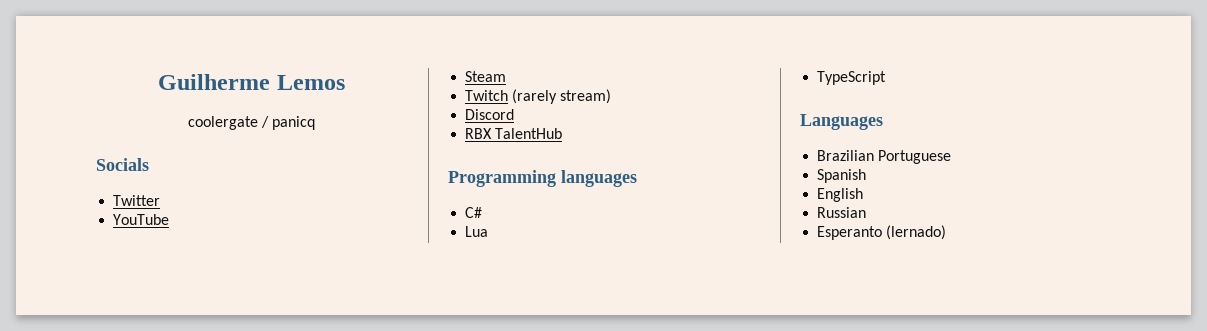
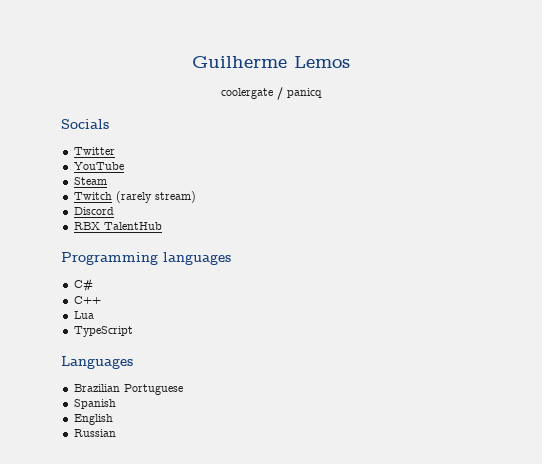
+ C++
- Esperanto (lernado)

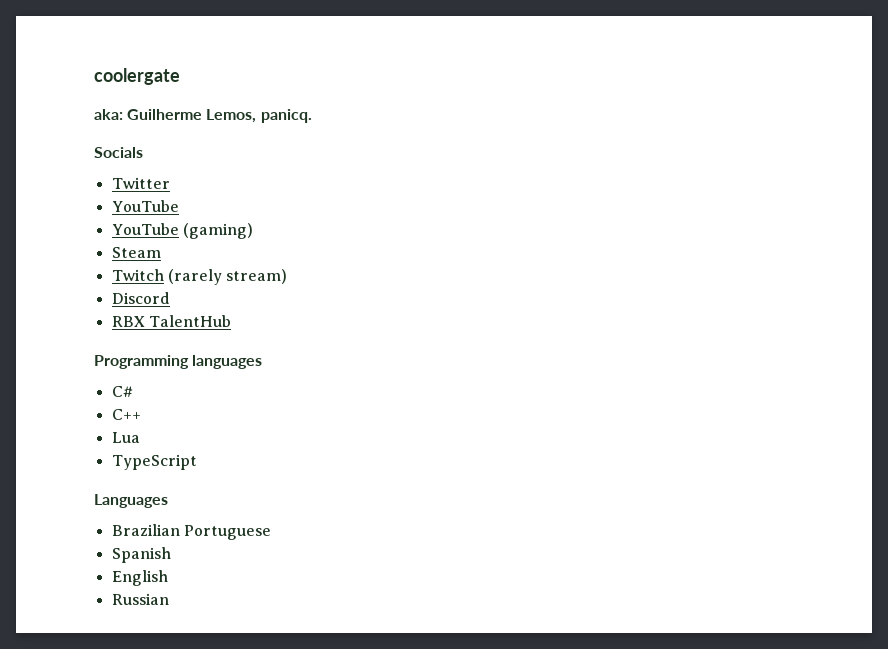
- Guilherme Lemos
- coolergate / panicq
+ coolergate
+ aka: Guilherme Lemos, panicq.
+ YouTube (gaming)

